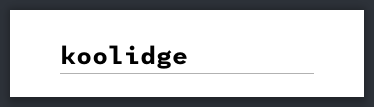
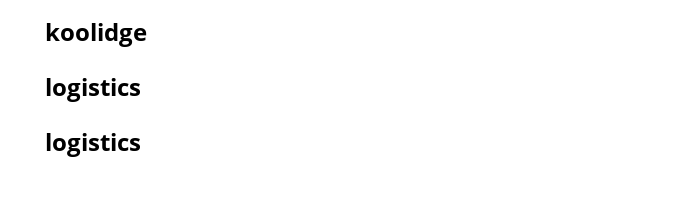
  koolidge
+ logistics
+ logistics

